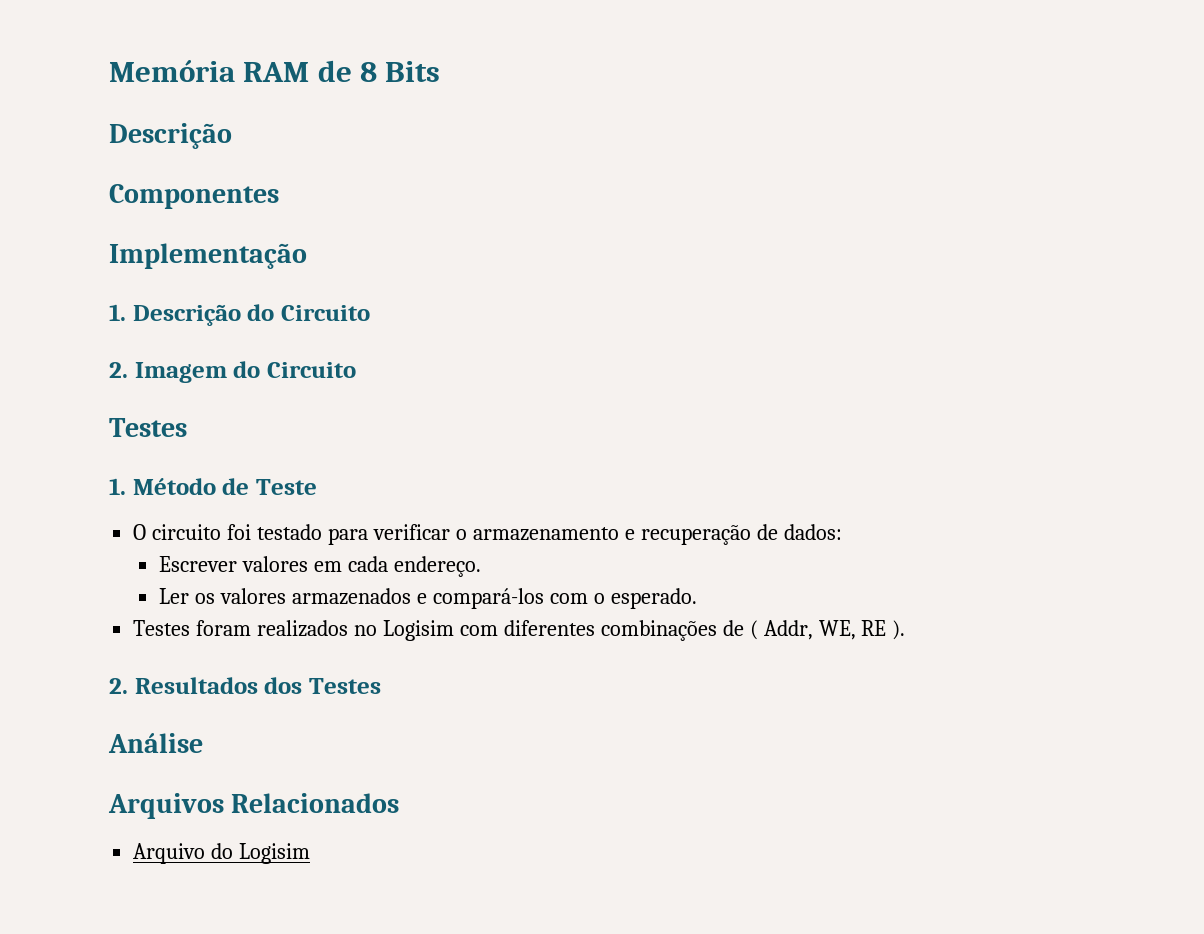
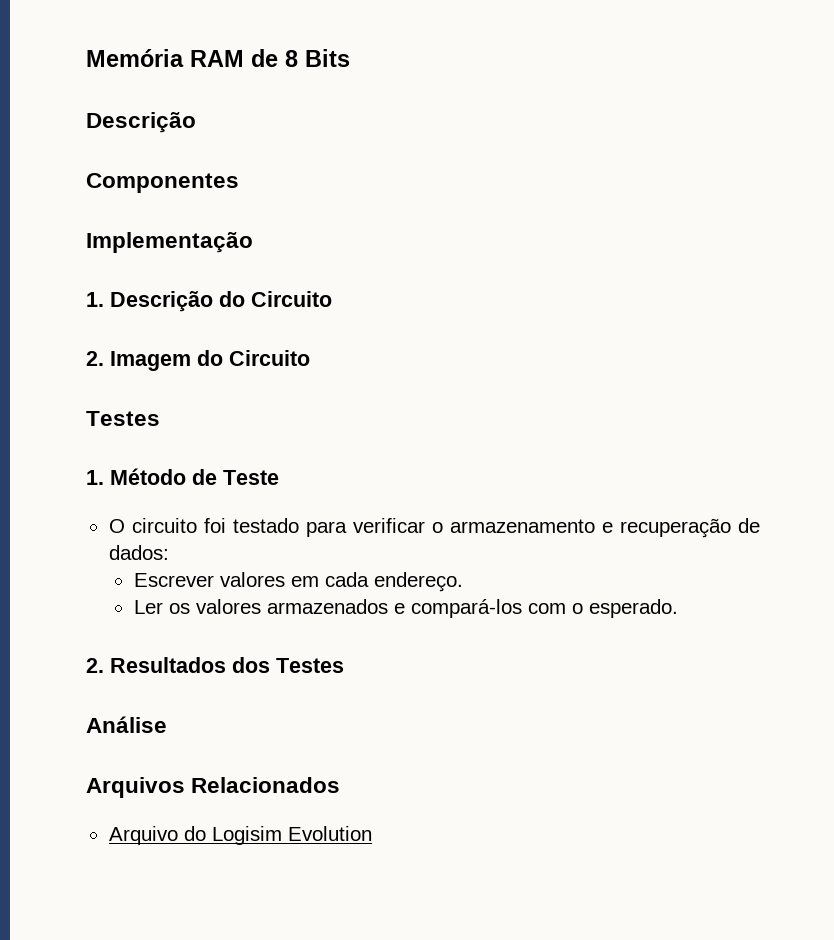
- Testes foram realizados no Logisim com diferentes combinações de ( Addr, WE, RE ).
- Arquivo do Logisim
+ Arquivo do Logisim Evolution

